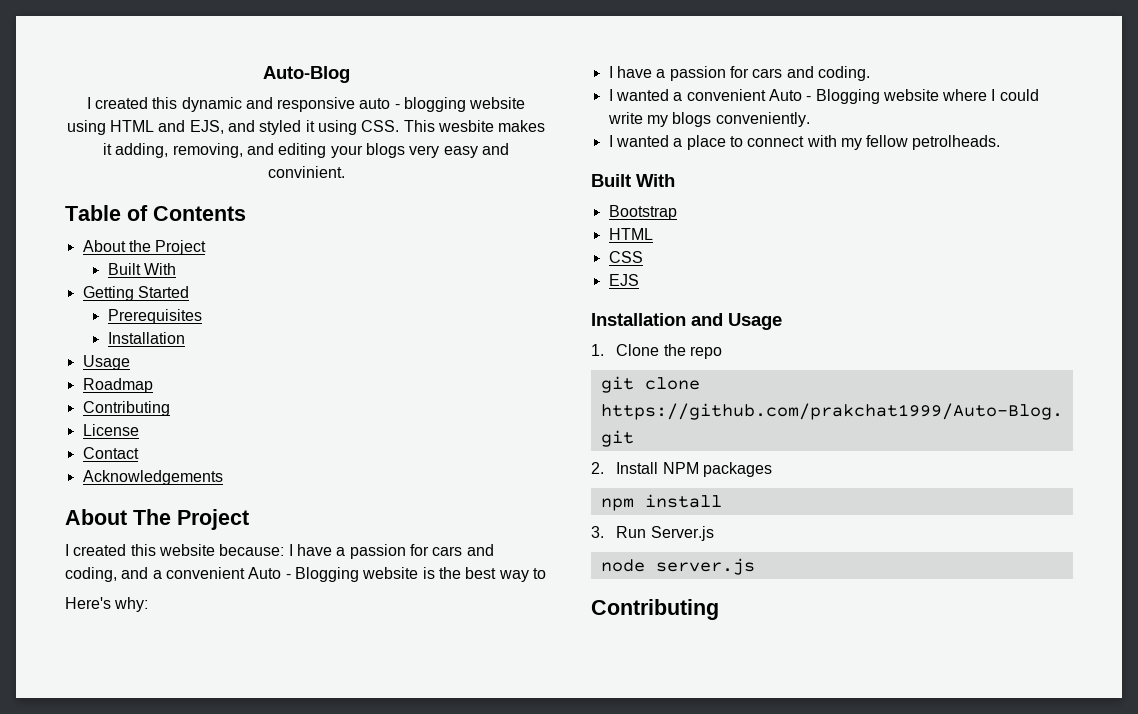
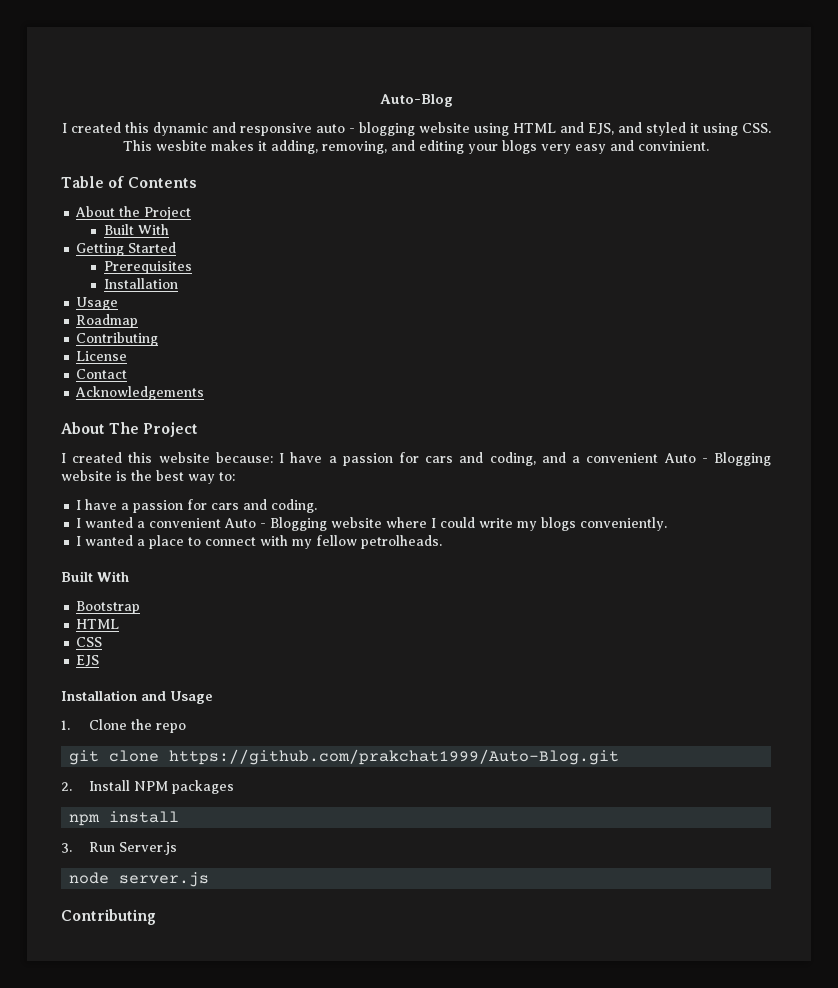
- I created this website because: I have a passion for cars and coding, and a convenient Auto - Blogging website is the best way to
- Here's why:
+ I created this website because: I have a passion for cars and coding, and a convenient Auto - Blogging website is the best way to:

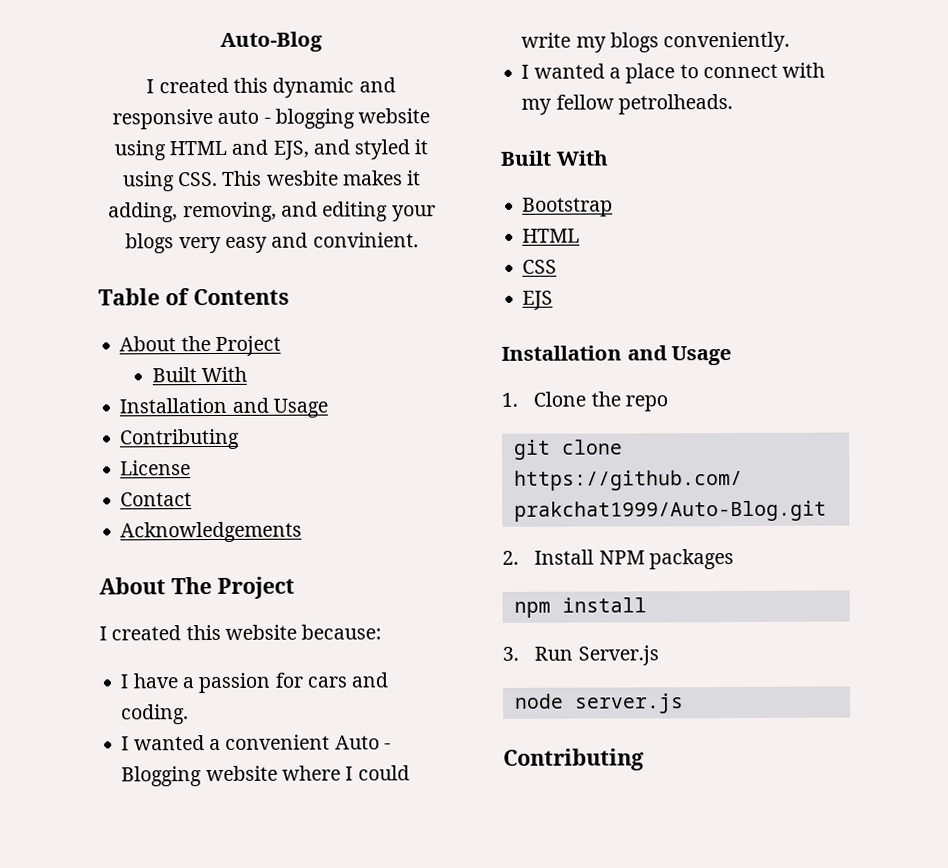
  About the Project
  Built With
- Getting Started
- Prerequisites
- Installation
- Usage
- Roadmap
+ Installation and Usage
- I created this website because: I have a passion for cars and coding, and a convenient Auto - Blogging website is the best way to:
+ I created this website because:

